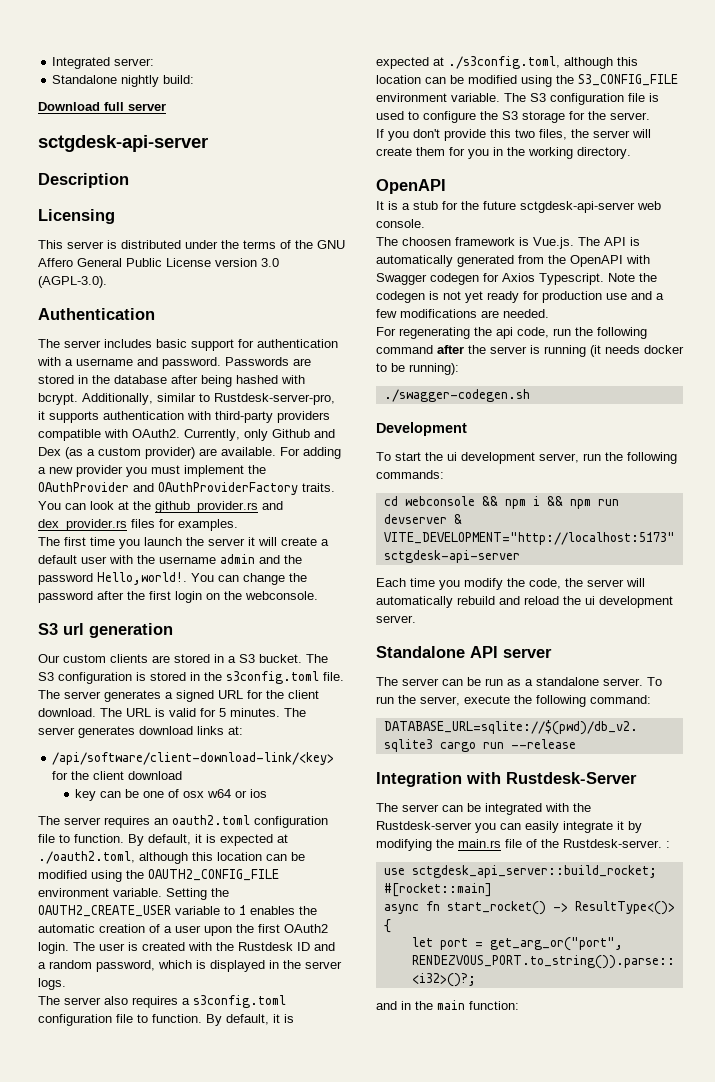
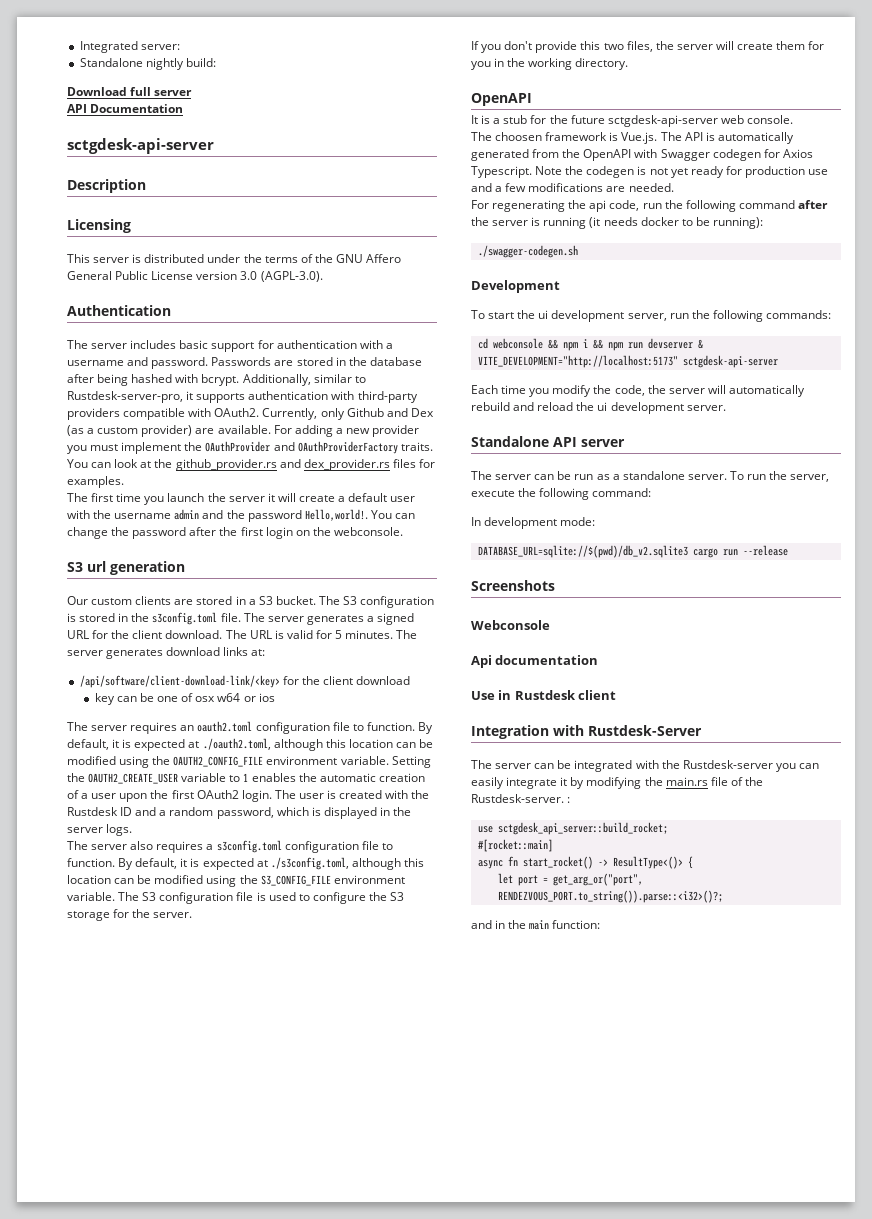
+ API Documentation
+ In development mode:
+ Screenshots
+ Webconsole
+ Api documentation
+ Use in Rustdesk client

